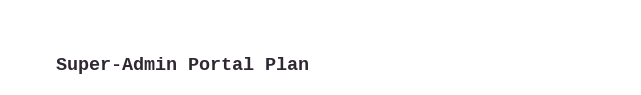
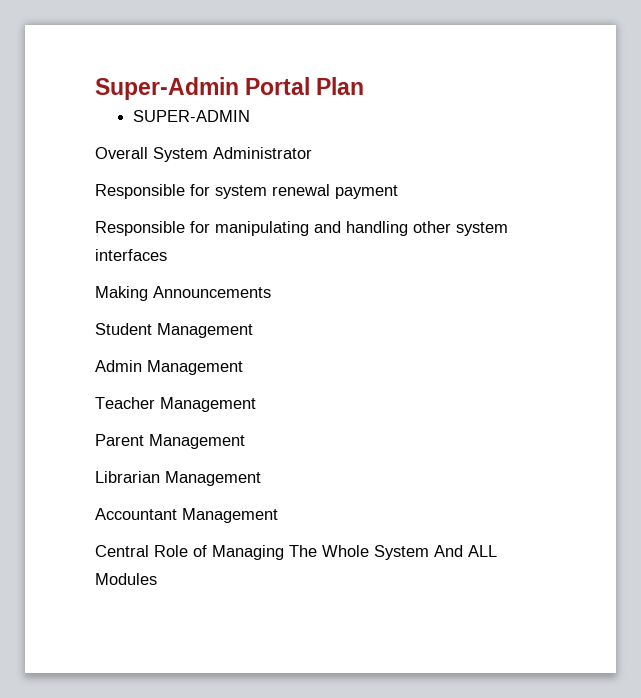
+ SUPER-ADMIN
+ Overall System Administrator
+ Responsible for system renewal payment
+ Responsible for manipulating and handling other system interfaces
+ Making Announcements
+ Student Management
+ Admin Management
+ Teacher Management
+ Parent Management
+ Librarian Management
+ Accountant Management
+ Central Role of Managing The Whole System And ALL Modules

